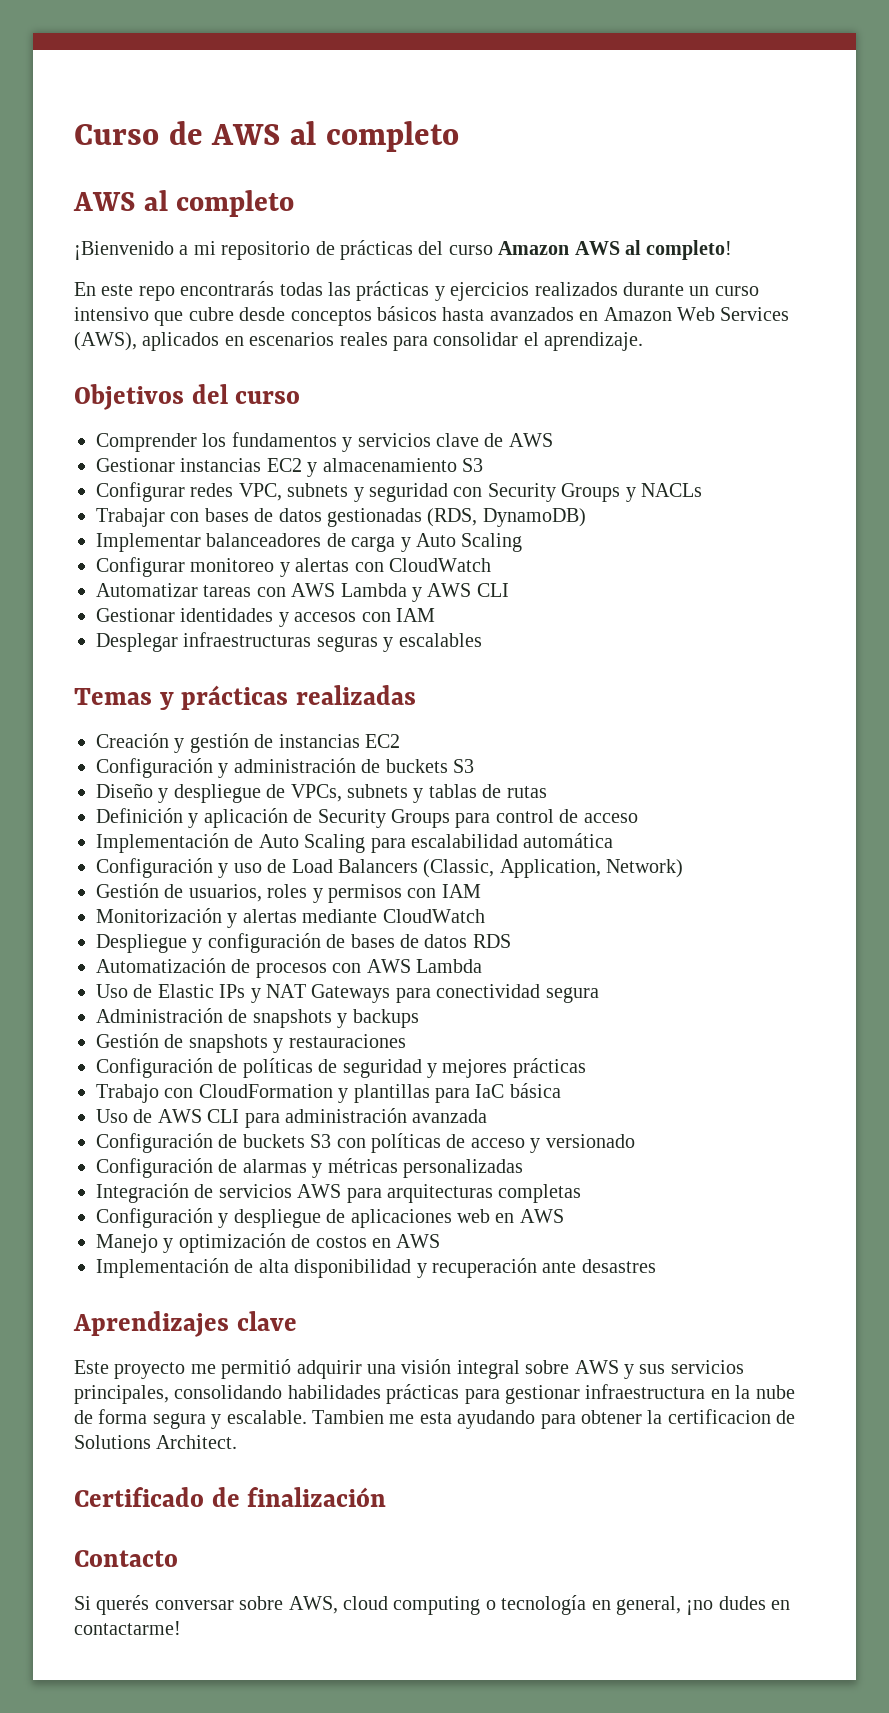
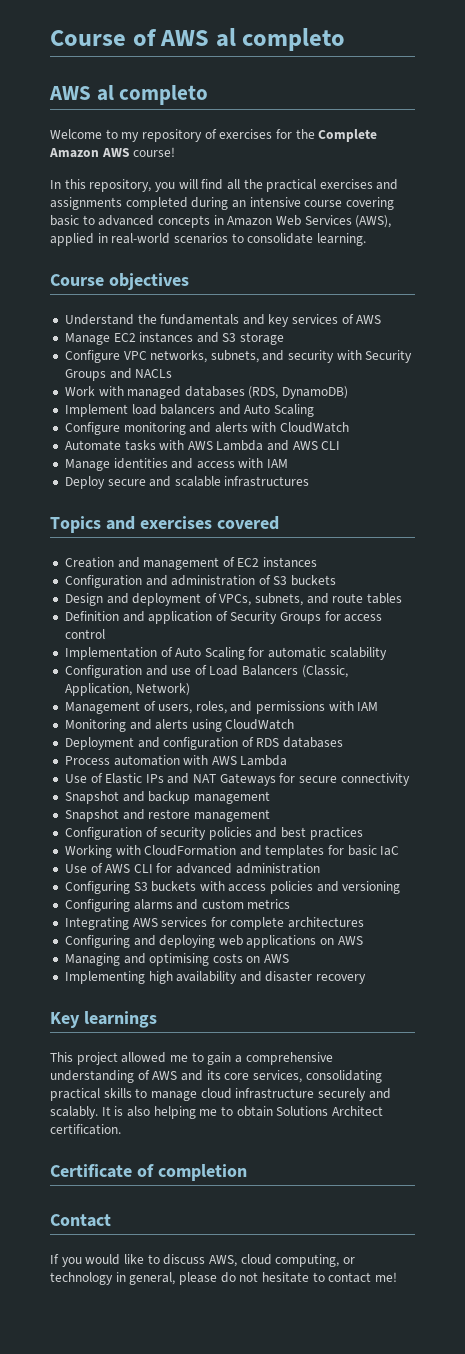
- Curso de AWS al completo
+ Course of AWS al completo
- ¡Bienvenido a mi repositorio de prácticas del curso Amazon AWS al completo!
- En este repo encontrarás todas las prácticas y ejercicios realizados durante un curso intensivo que cubre desde conceptos básicos hasta avanzados en Amazon Web Services (AWS), aplicados en escenarios reales para consolidar el aprendizaje.
- Objetivos del curso
- Comprender los fundamentos y servicios clave de AWS
- Gestionar instancias EC2 y almacenamiento S3
- Configurar redes VPC, subnets y seguridad con Security Groups y NACLs
+ Welcome to my repository of exercises for the Complete Amazon AWS course!
+ In this repository, you will find all the practical exercises and assignments completed during an intensive course covering basic to advanced concepts in Amazon Web Services (AWS), applied in real-world scenarios to consolidate learning.
+ Course objectives
+ Understand the fundamentals and key services of AWS
+ Manage EC2 instances and S3 storage
+ Configure VPC networks, subnets, and security with Security Groups and NACLs
- Trabajar con bases de datos gestionadas (RDS, DynamoDB)
- Implementar balanceadores de carga y Auto Scaling
- Configurar monitoreo y alertas con CloudWatch
- Automatizar tareas con AWS Lambda y AWS CLI
+ Work with managed databases (RDS, DynamoDB)
+ Implement load balancers and Auto Scaling
+ Configure monitoring and alerts with CloudWatch
+ Automate tasks with AWS Lambda and AWS CLI
- Gestionar identidades y accesos con IAM
- Desplegar infraestructuras seguras y escalables
- Temas y prácticas realizadas
- Creación y gestión de instancias EC2
- Configuración y administración de buckets S3
- Diseño y despliegue de VPCs, subnets y tablas de rutas
- Definición y aplicación de Security Groups para control de acceso
- Implementación de Auto Scaling para escalabilidad automática
- Configuración y uso de Load Balancers (Classic, Application, Network)
+ Manage identities and access with IAM
+ Deploy secure and scalable infrastructures
+ Topics and exercises covered
+ Creation and management of EC2 instances
+ Configuration and administration of S3 buckets
+ Design and deployment of VPCs, subnets, and route tables
+ Definition and application of Security Groups for access control
+ Implementation of Auto Scaling for automatic scalability
+ Configuration and use of Load Balancers (Classic, Application, Network)
- Gestión de usuarios, roles y permisos con IAM
- Monitorización y alertas mediante CloudWatch
- Despliegue y configuración de bases de datos RDS
- Automatización de procesos con AWS Lambda
+ Management of users, roles, and permissions with IAM
+ Monitoring and alerts using CloudWatch
+ Deployment and configuration of RDS databases
+ Process automation with AWS Lambda
- Uso de Elastic IPs y NAT Gateways para conectividad segura
- Administración de snapshots y backups
- Gestión de snapshots y restauraciones
- Configuración de políticas de seguridad y mejores prácticas
- Trabajo con CloudFormation y plantillas para IaC básica
- Uso de AWS CLI para administración avanzada
- Configuración de buckets S3 con políticas de acceso y versionado
- Configuración de alarmas y métricas personalizadas
- Integración de servicios AWS para arquitecturas completas
- Configuración y despliegue de aplicaciones web en AWS
- Manejo y optimización de costos en AWS
- Implementación de alta disponibilidad y recuperación ante desastres
- Aprendizajes clave
- Este proyecto me permitió adquirir una visión integral sobre AWS y sus servicios principales, consolidando habilidades prácticas para gestionar infraestructura en la nube de forma segura y escalable. Tambien me esta ayudando para obtener la certificacion de Solutions Architect.
- Certificado de finalización
- Contacto
- Si querés conversar sobre AWS, cloud computing o tecnología en general, ¡no dudes en contactarme!
+ Use of Elastic IPs and NAT Gateways for secure connectivity
+ Snapshot and backup management
+ Snapshot and restore management
+ Configuration of security policies and best practices
+ Working with CloudFormation and templates for basic IaC
+ Use of AWS CLI for advanced administration
+ Configuring S3 buckets with access policies and versioning
+ Configuring alarms and custom metrics
+ Integrating AWS services for complete architectures
+ Configuring and deploying web applications on AWS
+ Managing and optimising costs on AWS
+ Implementing high availability and disaster recovery
+ Key learnings
+ This project allowed me to gain a comprehensive understanding of AWS and its core services, consolidating practical skills to manage cloud infrastructure securely and scalably. It is also helping me to obtain Solutions Architect certification.
+ Certificate of completion
+ Contact
+ If you would like to discuss AWS, cloud computing, or technology in general, please do not hesitate to contact me!

